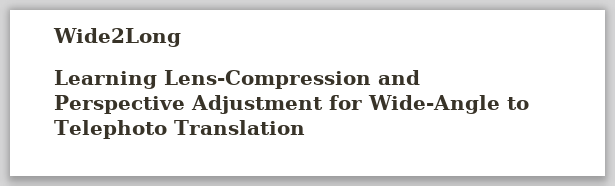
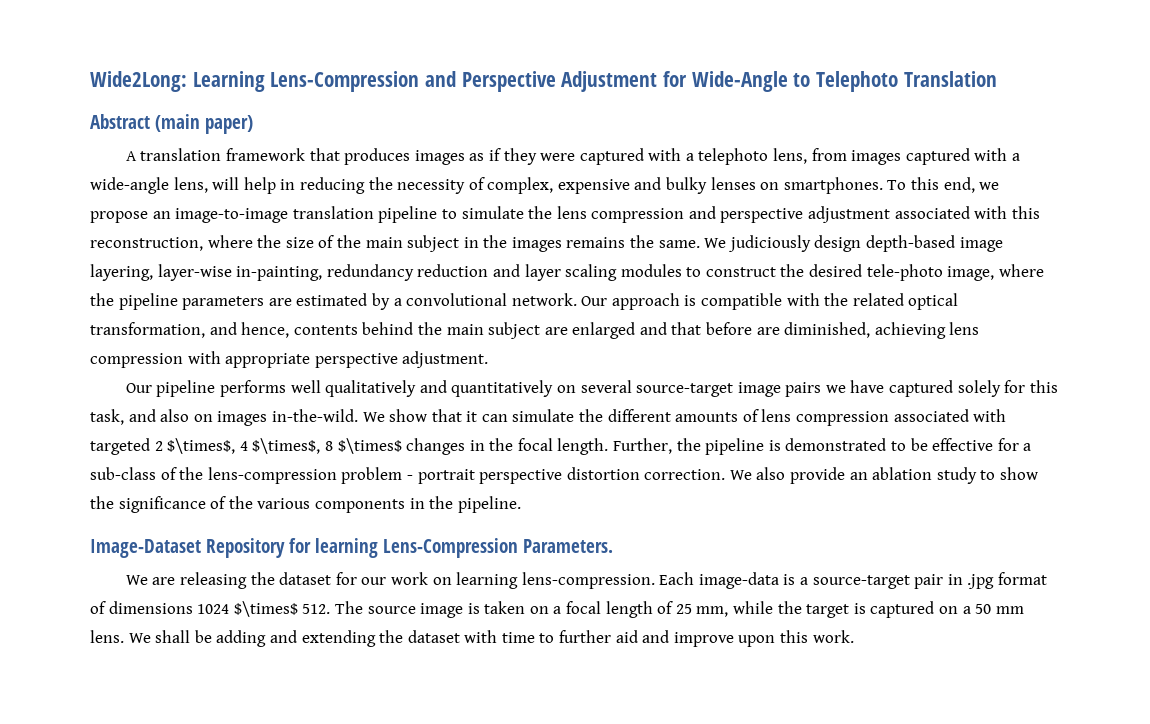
- Wide2Long
- Learning Lens-Compression and Perspective Adjustment for Wide-Angle to Telephoto Translation
+ Wide2Long: Learning Lens-Compression and Perspective Adjustment for Wide-Angle to Telephoto Translation
+ Abstract (main paper)
+ A translation framework that produces images as if they were captured with a telephoto lens, from images captured with a wide-angle lens, will help in reducing the necessity of complex, expensive and bulky lenses on smartphones. To this end, we propose an image-to-image translation pipeline to simulate the lens compression and perspective adjustment associated with this reconstruction, where the size of the main subject in the images remains the same. We judiciously design depth-based image layering, layer-wise in-painting, redundancy reduction and layer scaling modules to construct the desired tele-photo image, where the pipeline parameters are estimated by a convolutional network. Our approach is compatible with the related optical transformation, and hence, contents behind the main subject are enlarged and that before are diminished, achieving lens compression with appropriate perspective adjustment.
+ Our pipeline performs well qualitatively and quantitatively on several source-target image pairs we have captured solely for this task, and also on images in-the-wild. We show that it can simulate the different amounts of lens compression associated with targeted 2 $\times$, 4 $\times$, 8 $\times$ changes in the focal length. Further, the pipeline is demonstrated to be effective for a sub-class of the lens-compression problem - portrait perspective distortion correction. We also provide an ablation study to show the significance of the various components in the pipeline.
+ Image-Dataset Repository for learning Lens-Compression Parameters.
+ We are releasing the dataset for our work on learning lens-compression. Each image-data is a source-target pair in .jpg format of dimensions 1024 $\times$ 512. The source image is taken on a focal length of 25 mm, while the target is captured on a 50 mm lens. We shall be adding and extending the dataset with time to further aid and improve upon this work.

